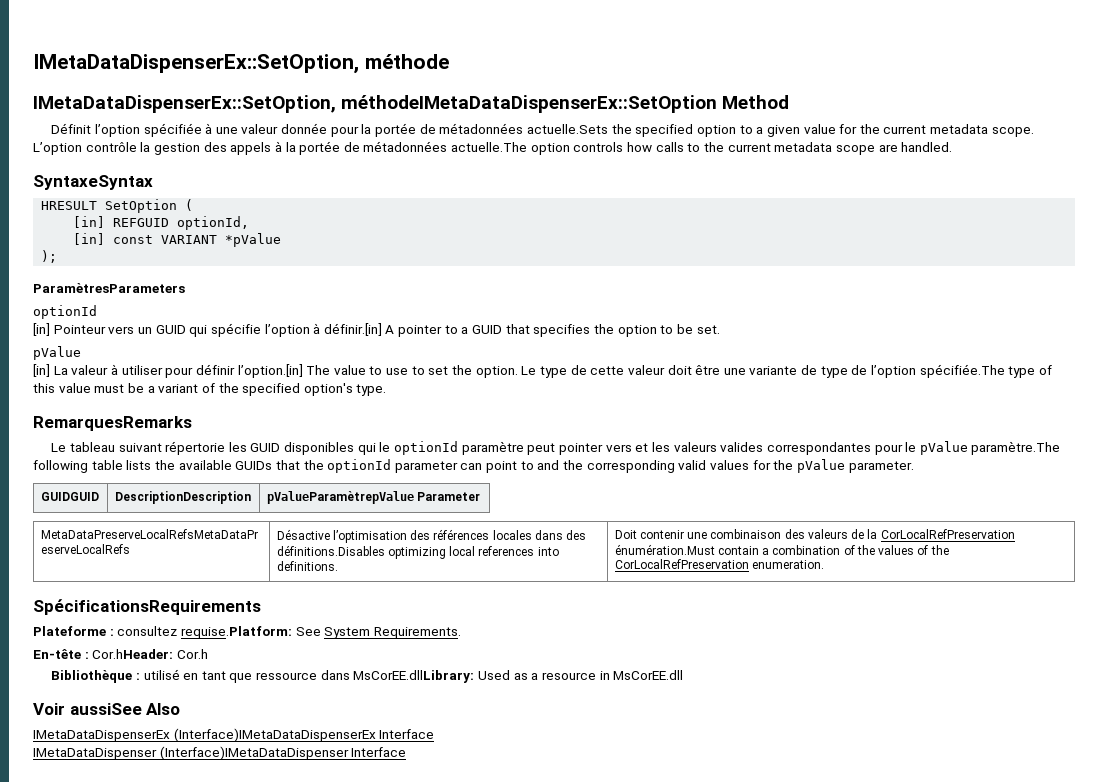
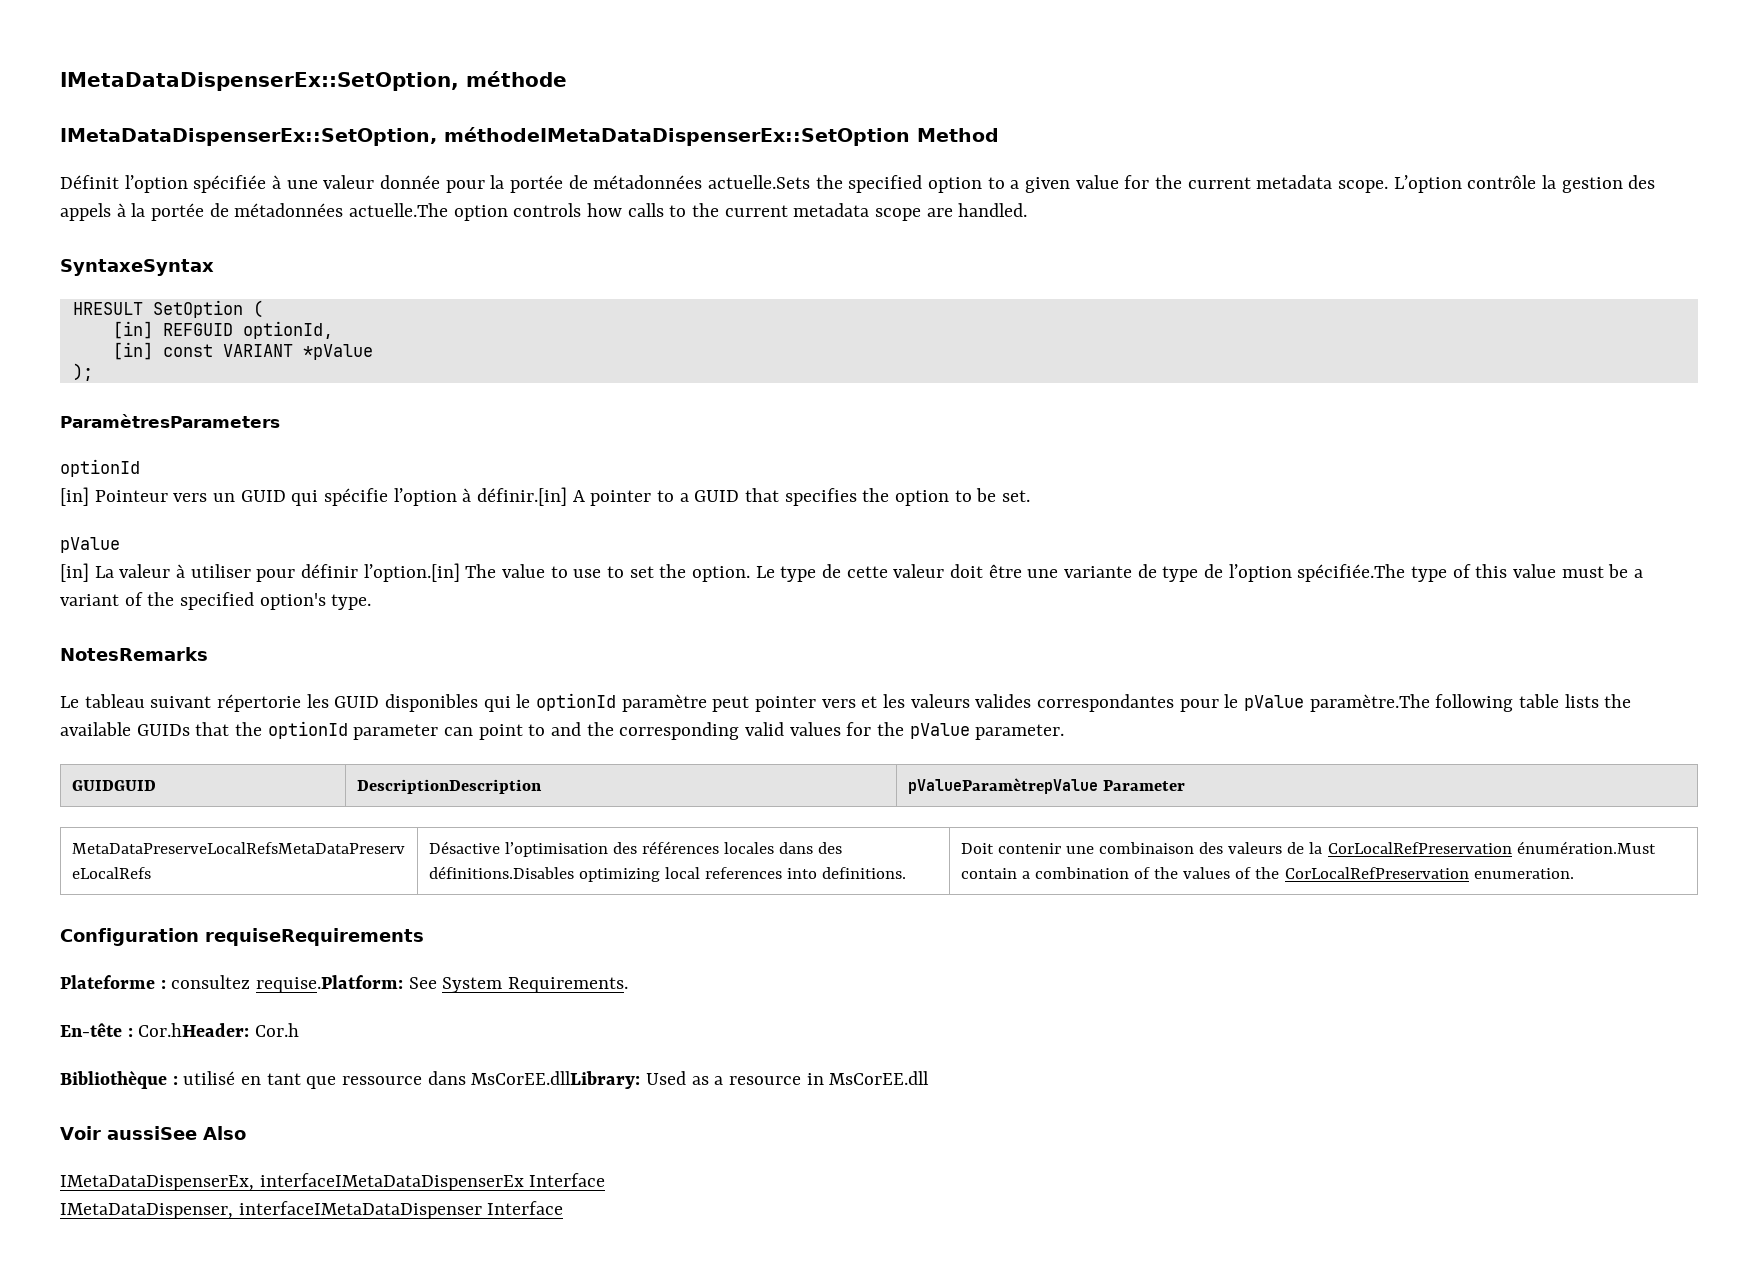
- RemarquesRemarks
+ NotesRemarks
- SpécificationsRequirements
+ Configuration requiseRequirements
- IMetaDataDispenserEx (Interface)IMetaDataDispenserEx Interface
+ IMetaDataDispenserEx, interfaceIMetaDataDispenserEx Interface
- IMetaDataDispenser (Interface)IMetaDataDispenser Interface
+ IMetaDataDispenser, interfaceIMetaDataDispenser Interface

